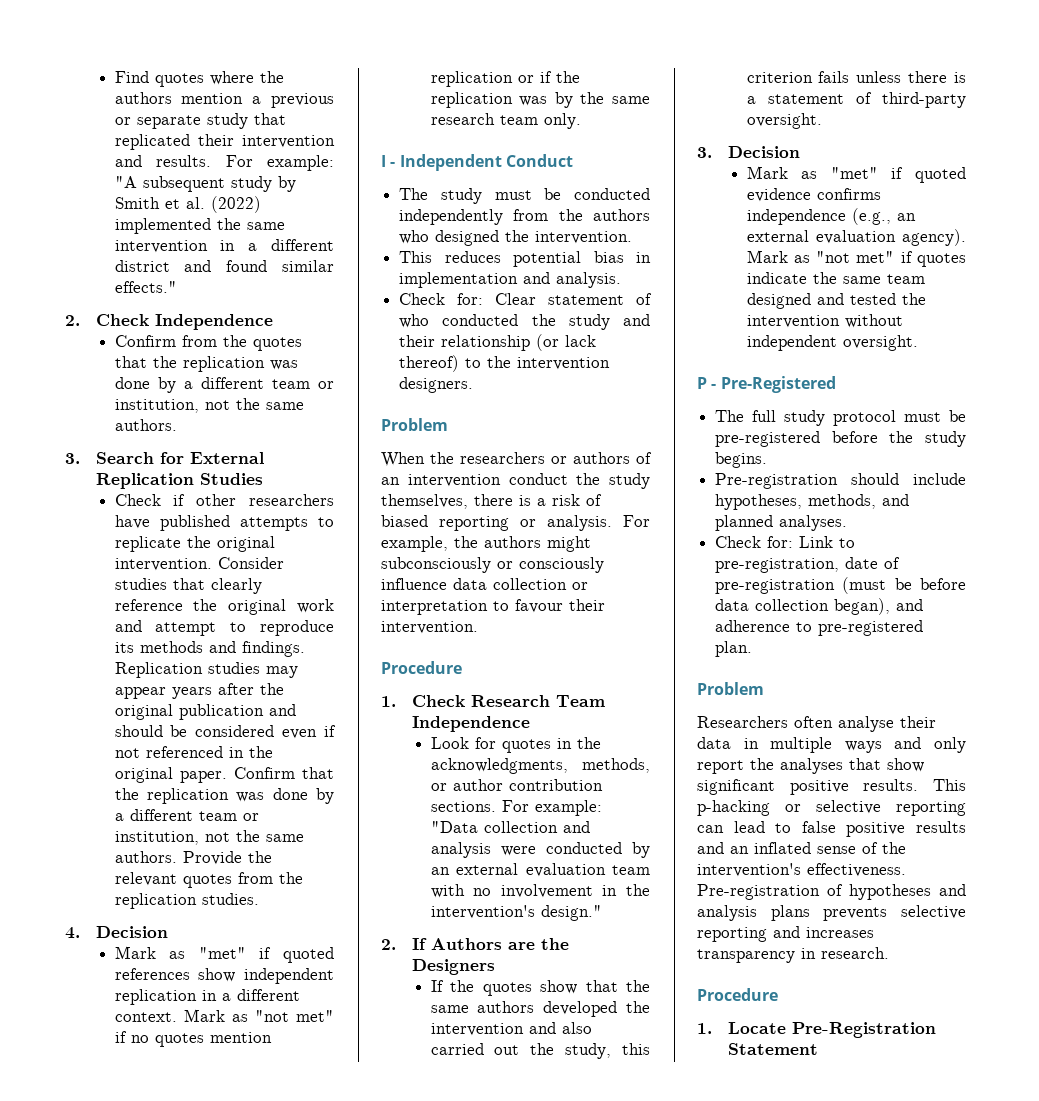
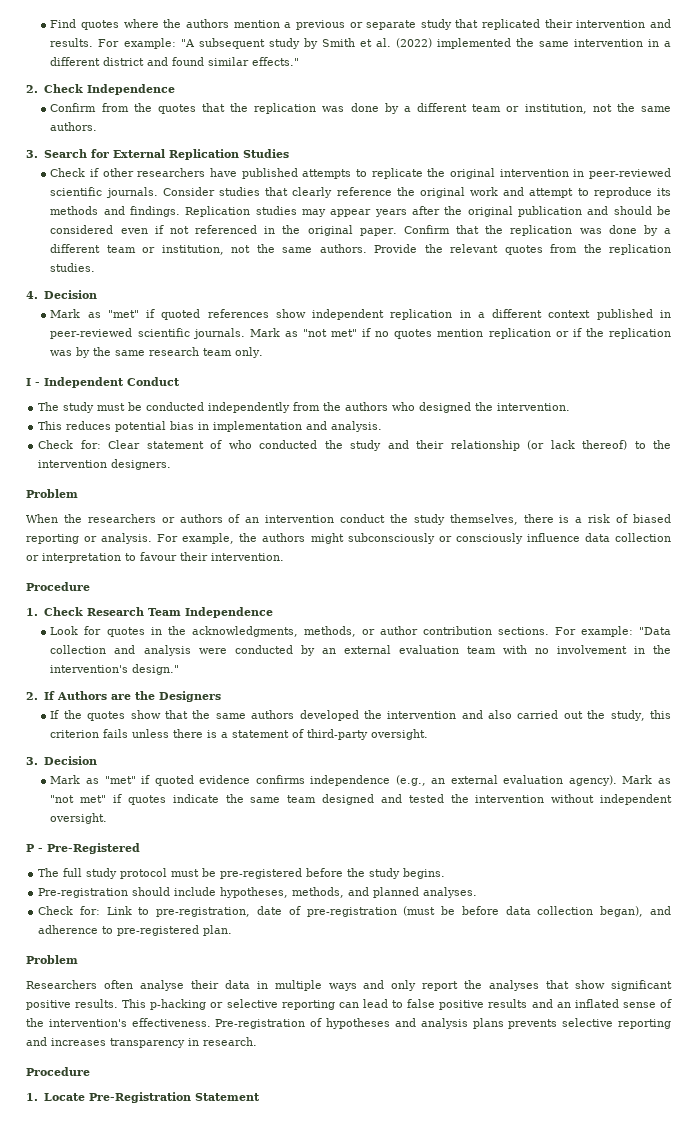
- Check if other researchers have published attempts to replicate the original intervention.
+ Check if other researchers have published attempts to replicate the original intervention in peer-reviewed scientific journals.
- Mark as "met" if quoted references show independent replication in a different context.
+ Mark as "met" if quoted references show independent replication in a different context published in peer-reviewed scientific journals.

